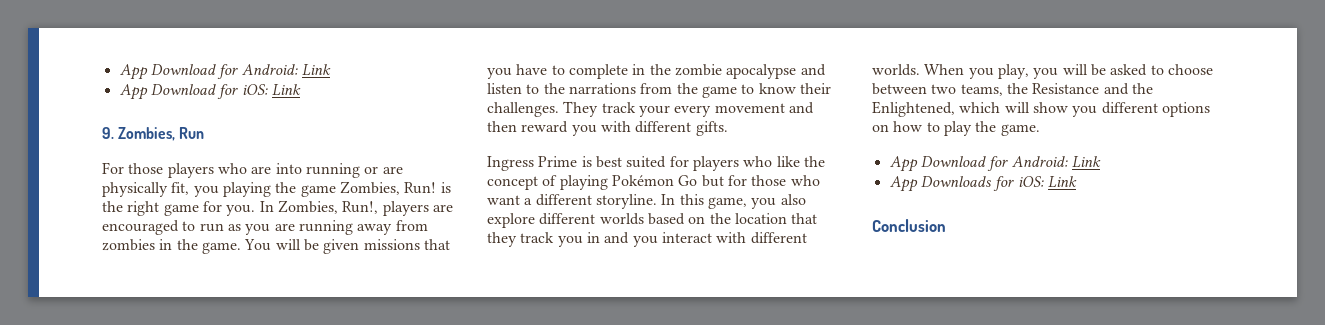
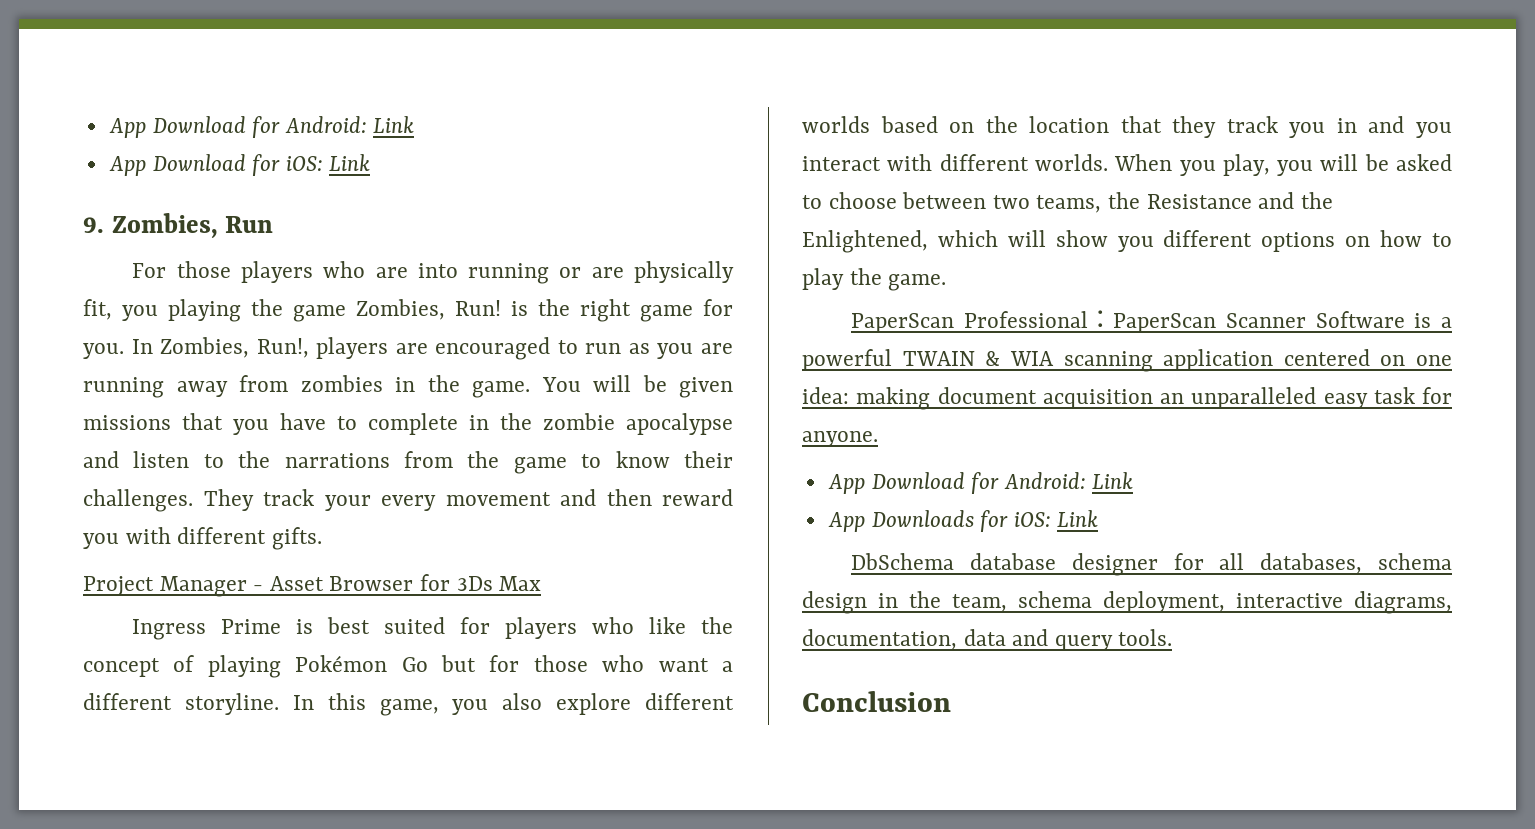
+ Project Manager - Asset Browser for 3Ds Max
+ PaperScan Professional：PaperScan Scanner Software is a powerful TWAIN & WIA scanning application centered on one idea: making document acquisition an unparalleled easy task for anyone.
+ DbSchema database designer for all databases, schema design in the team, schema deployment, interactive diagrams, documentation, data and query tools.

